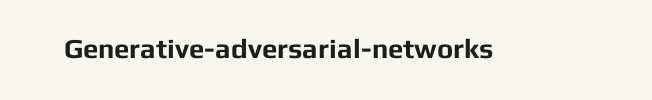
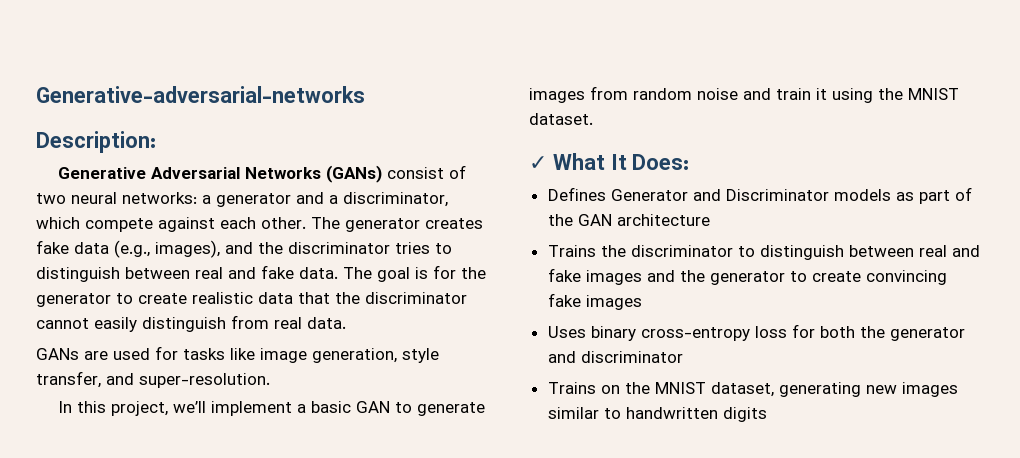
+ Description:
+ Generative Adversarial Networks (GANs) consist of two neural networks: a generator and a discriminator, which compete against each other. The generator creates fake data (e.g., images), and the discriminator tries to distinguish between real and fake data. The goal is for the generator to create realistic data that the discriminator cannot easily distinguish from real data.
+ GANs are used for tasks like image generation, style transfer, and super-resolution.
+ In this project, we’ll implement a basic GAN to generate images from random noise and train it using the MNIST dataset.
+ ✓ What It Does:
+ Defines Generator and Discriminator models as part of the GAN architecture
+ Trains the discriminator to distinguish between real and fake images and the generator to create convincing fake images
+ Uses binary cross-entropy loss for both the generator and discriminator
+ Trains on the MNIST dataset, generating new images similar to handwritten digits

